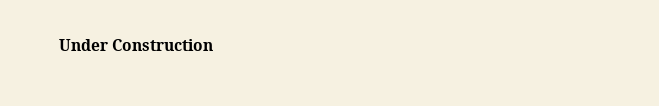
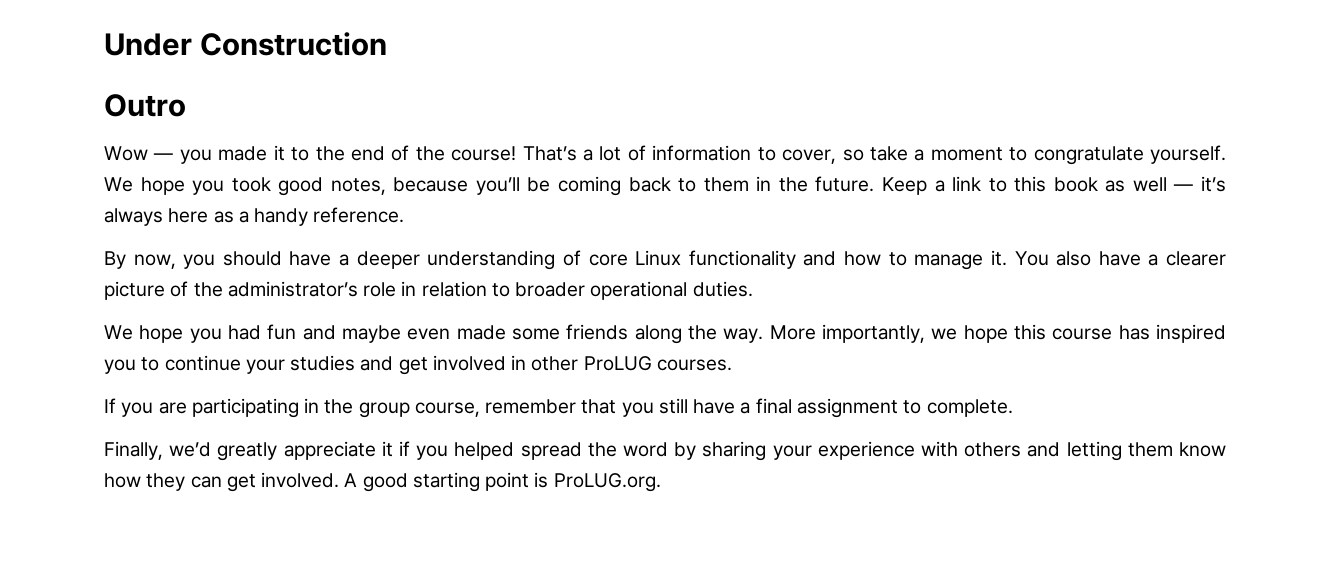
+ Outro
+ Wow — you made it to the end of the course! That’s a lot of information to cover, so take a moment to congratulate yourself. We hope you took good notes, because you’ll be coming back to them in the future. Keep a link to this book as well — it’s always here as a handy reference.
+ By now, you should have a deeper understanding of core Linux functionality and how to manage it. You also have a clearer picture of the administrator’s role in relation to broader operational duties.
+ We hope you had fun and maybe even made some friends along the way. More importantly, we hope this course has inspired you to continue your studies and get involved in other ProLUG courses.
+ If you are participating in the group course, remember that you still have a final assignment to complete.
+ Finally, we’d greatly appreciate it if you helped spread the word by sharing your experience with others and letting them know how they can get involved. A good starting point is ProLUG.org.

